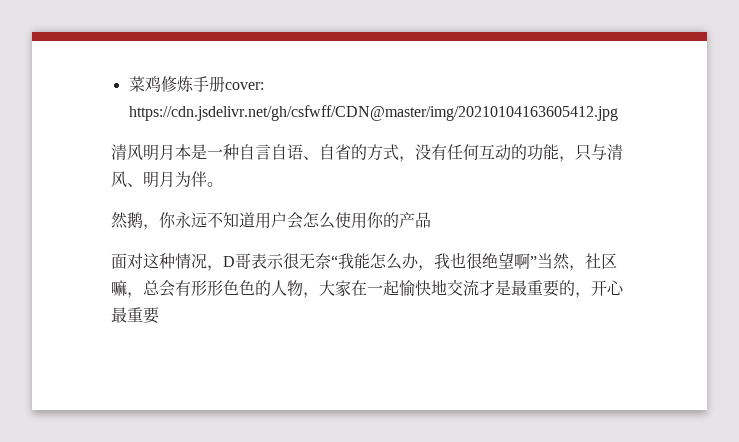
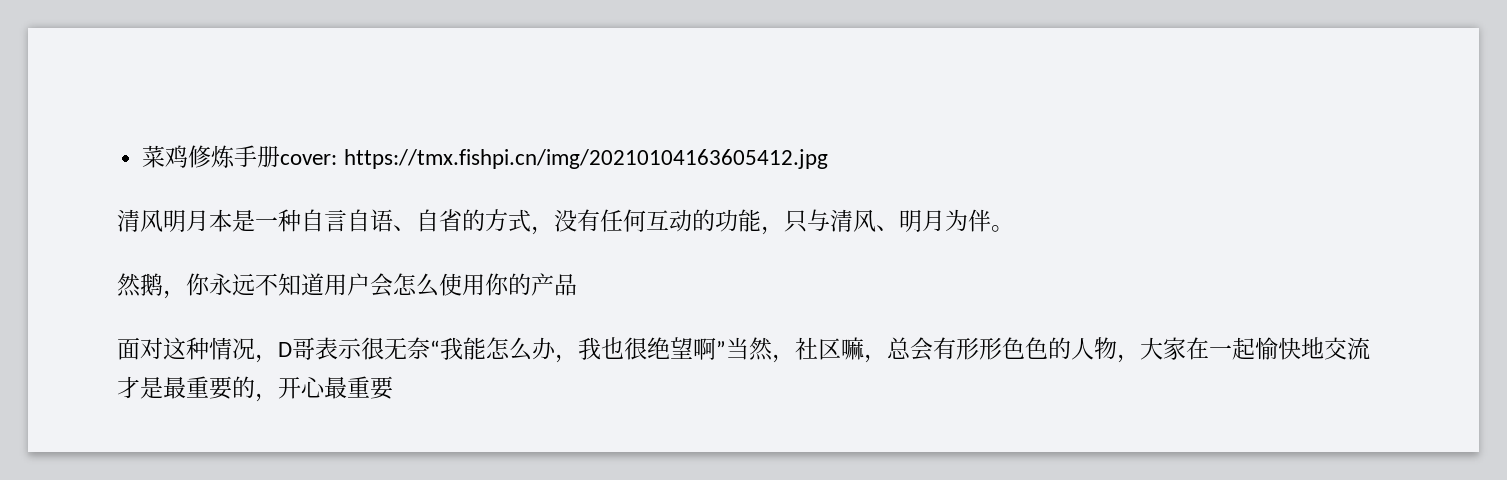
- 菜鸡修炼手册cover: https://cdn.jsdelivr.net/gh/csfwff/CDN@master/img/20210104163605412.jpg
+ 菜鸡修炼手册cover: https://tmx.fishpi.cn/img/20210104163605412.jpg

